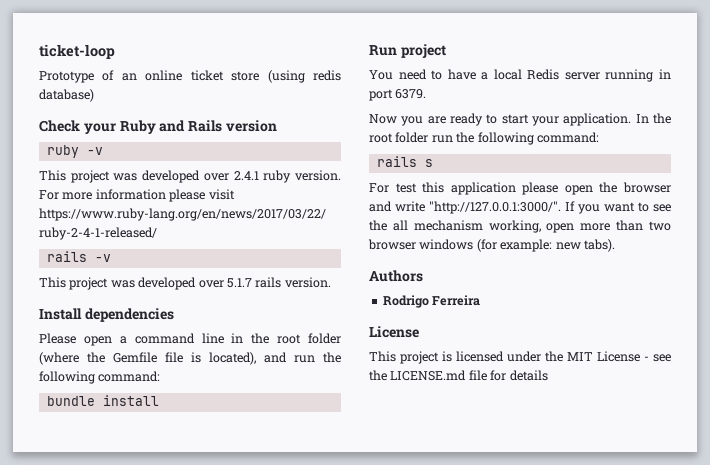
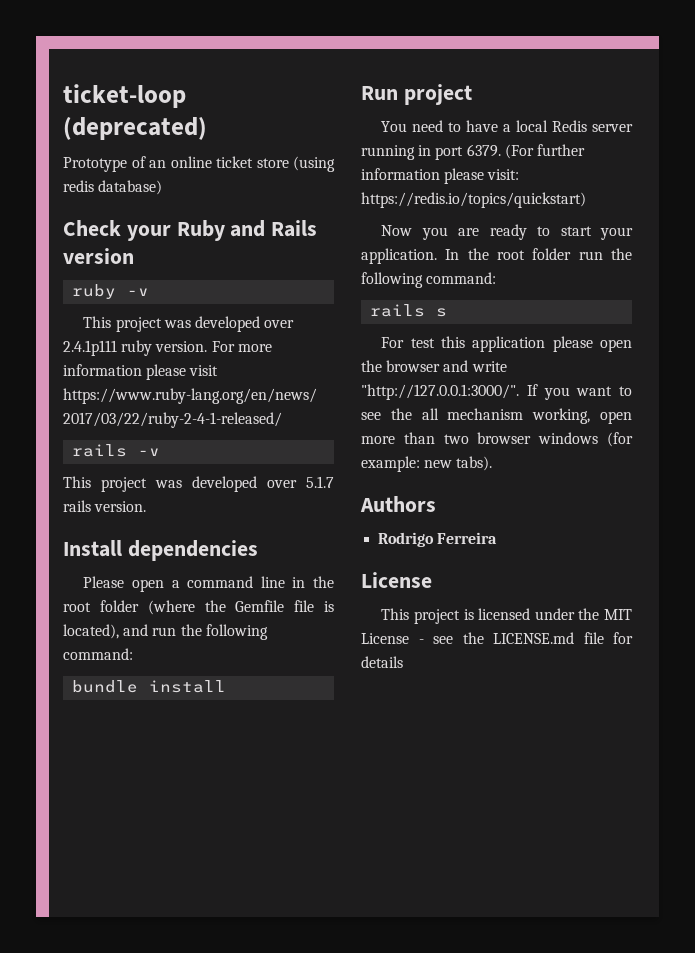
- ticket-loop
+ ticket-loop (deprecated)
- This project was developed over 2.4.1 ruby version.
+ This project was developed over 2.4.1p111 ruby version.
+ (For further information please visit: https://redis.io/topics/quickstart)

